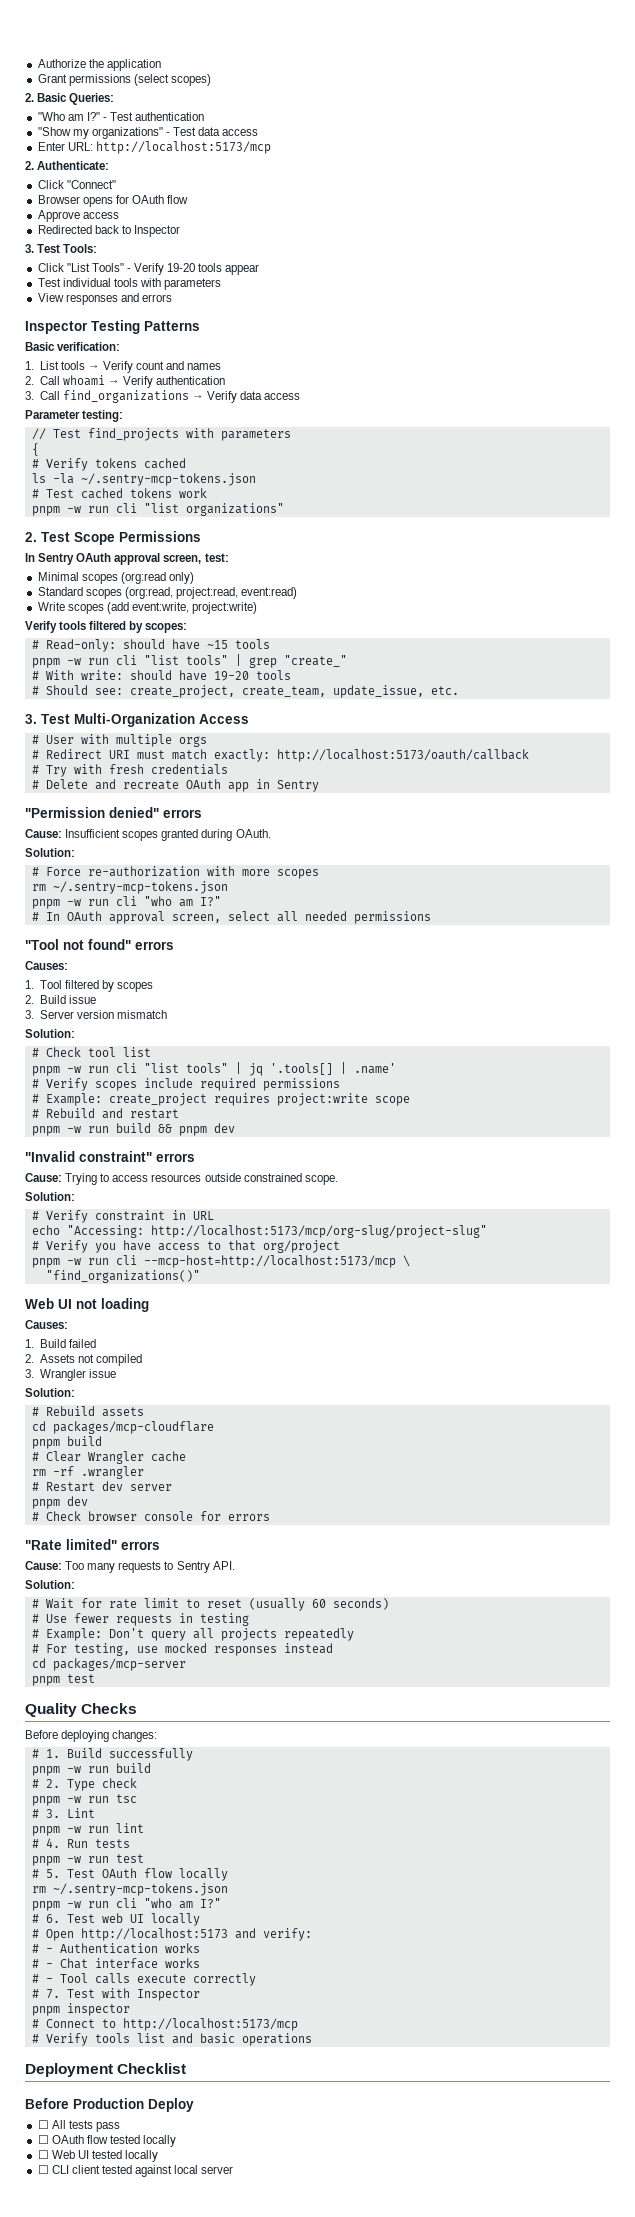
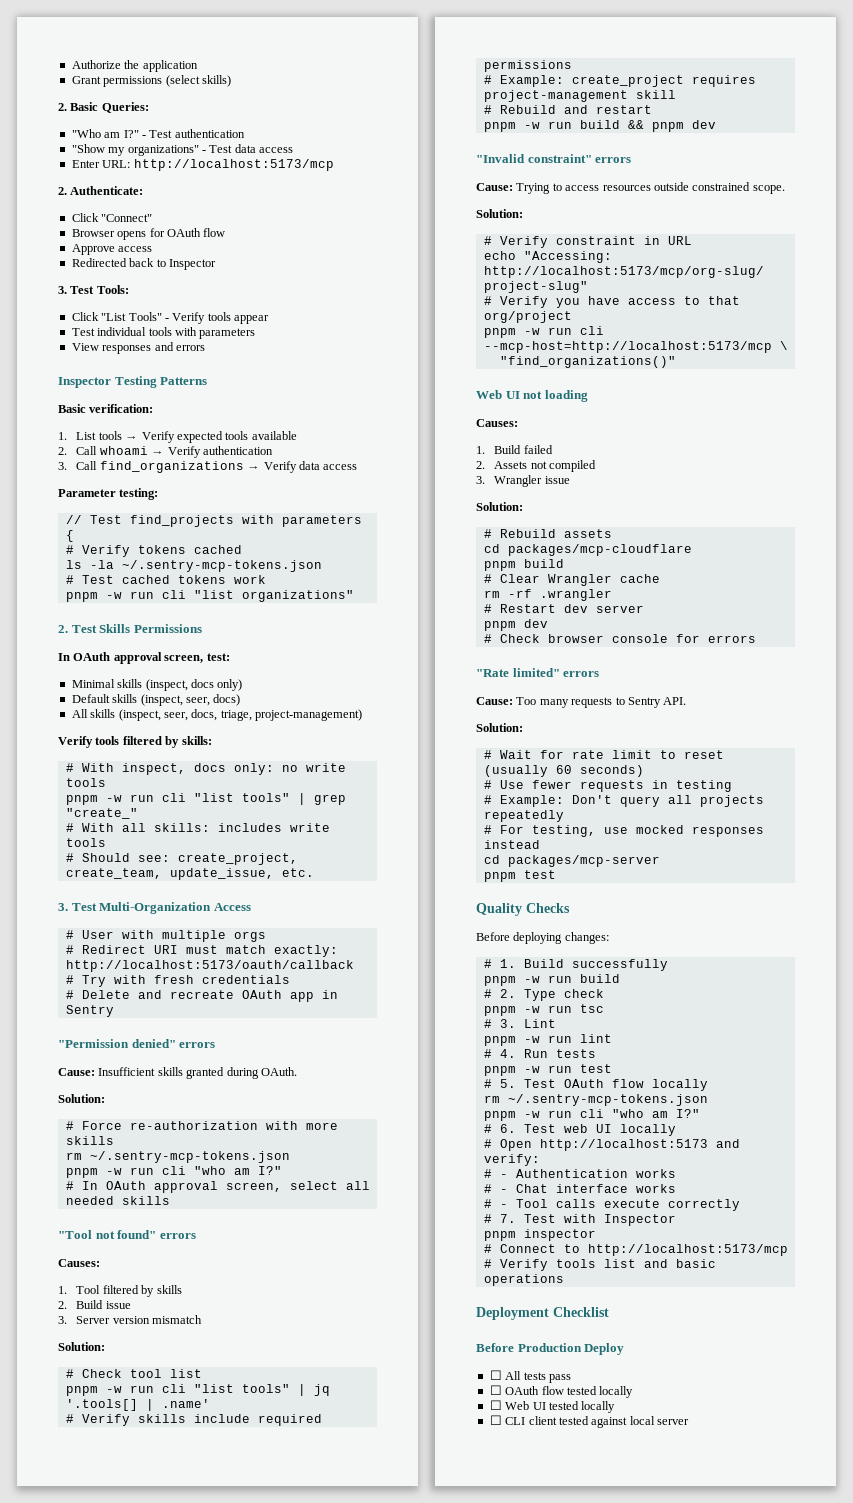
- Grant permissions (select scopes)
+ Grant permissions (select skills)
- Click "List Tools" - Verify 19-20 tools appear
+ Click "List Tools" - Verify tools appear
- 1. List tools → Verify count and names
+ 1. List tools → Verify expected tools available
- 2. Test Scope Permissions
+ 2. Test Skills Permissions
- In Sentry OAuth approval screen, test:
+ In OAuth approval screen, test:
- Minimal scopes (org:read only)
- Standard scopes (org:read, project:read, event:read)
- Write scopes (add event:write, project:write)
+ Minimal skills (inspect, docs only)
+ Default skills (inspect, seer, docs)
+ All skills (inspect, seer, docs, triage, project-management)
- Verify tools filtered by scopes:
- # Read-only: should have ~15 tools
+ Verify tools filtered by skills:
+ # With inspect, docs only: no write tools
- # With write: should have 19-20 tools
+ # With all skills: includes write tools
- Cause: Insufficient scopes granted during OAuth.
+ Cause: Insufficient skills granted during OAuth.
- # Force re-authorization with more scopes
+ # Force re-authorization with more skills
- # In OAuth approval screen, select all needed permissions
+ # In OAuth approval screen, select all needed skills
- 1. Tool filtered by scopes
+ 1. Tool filtered by skills
- # Verify scopes include required permissions
+ # Verify skills include required permissions
- # Example: create_project requires project:write scope
+ # Example: create_project requires project-management skill

